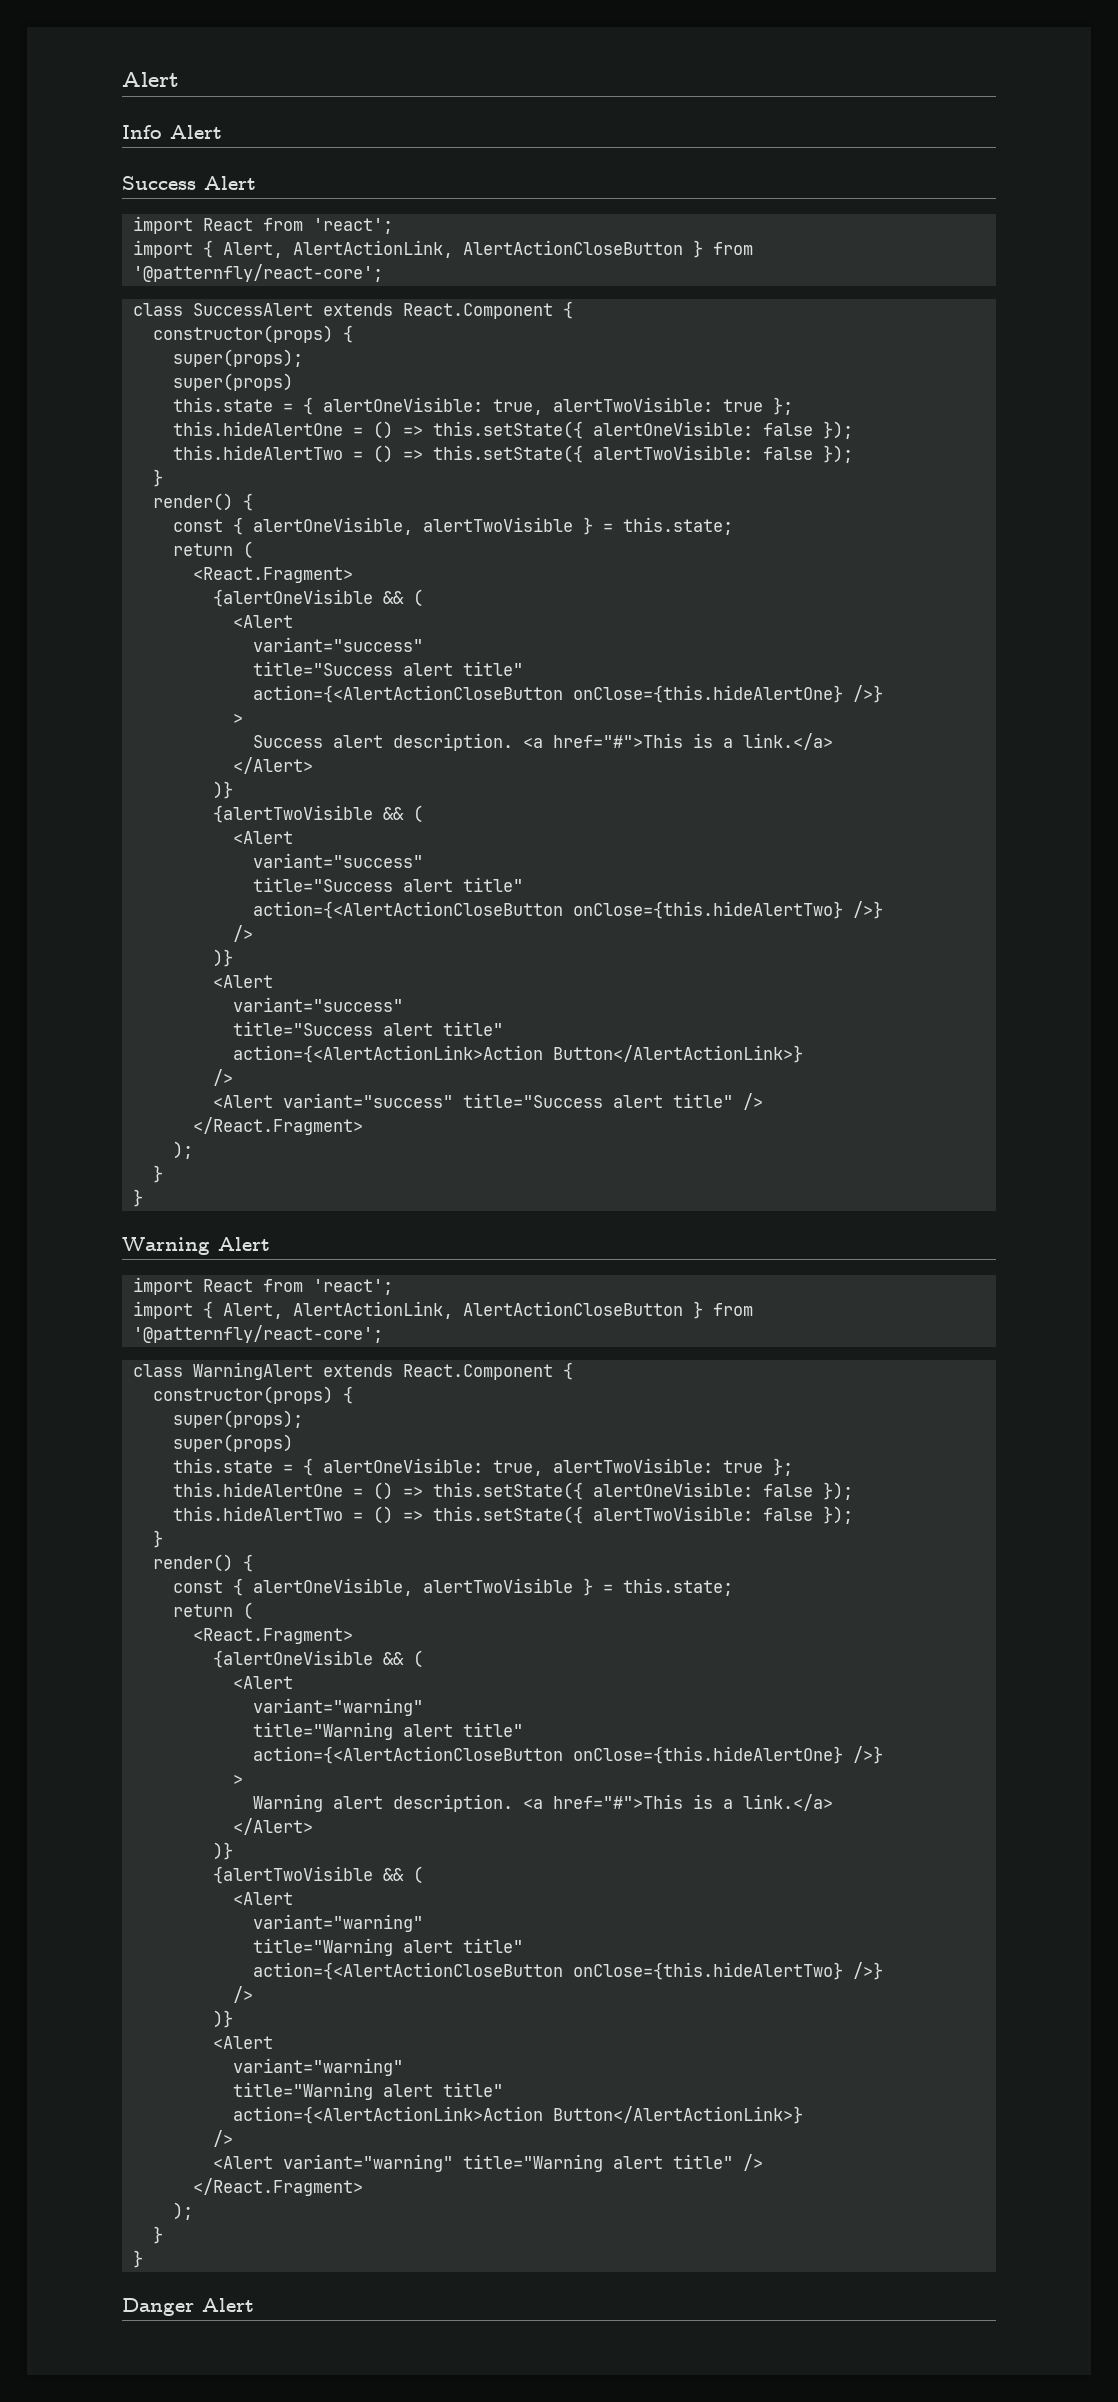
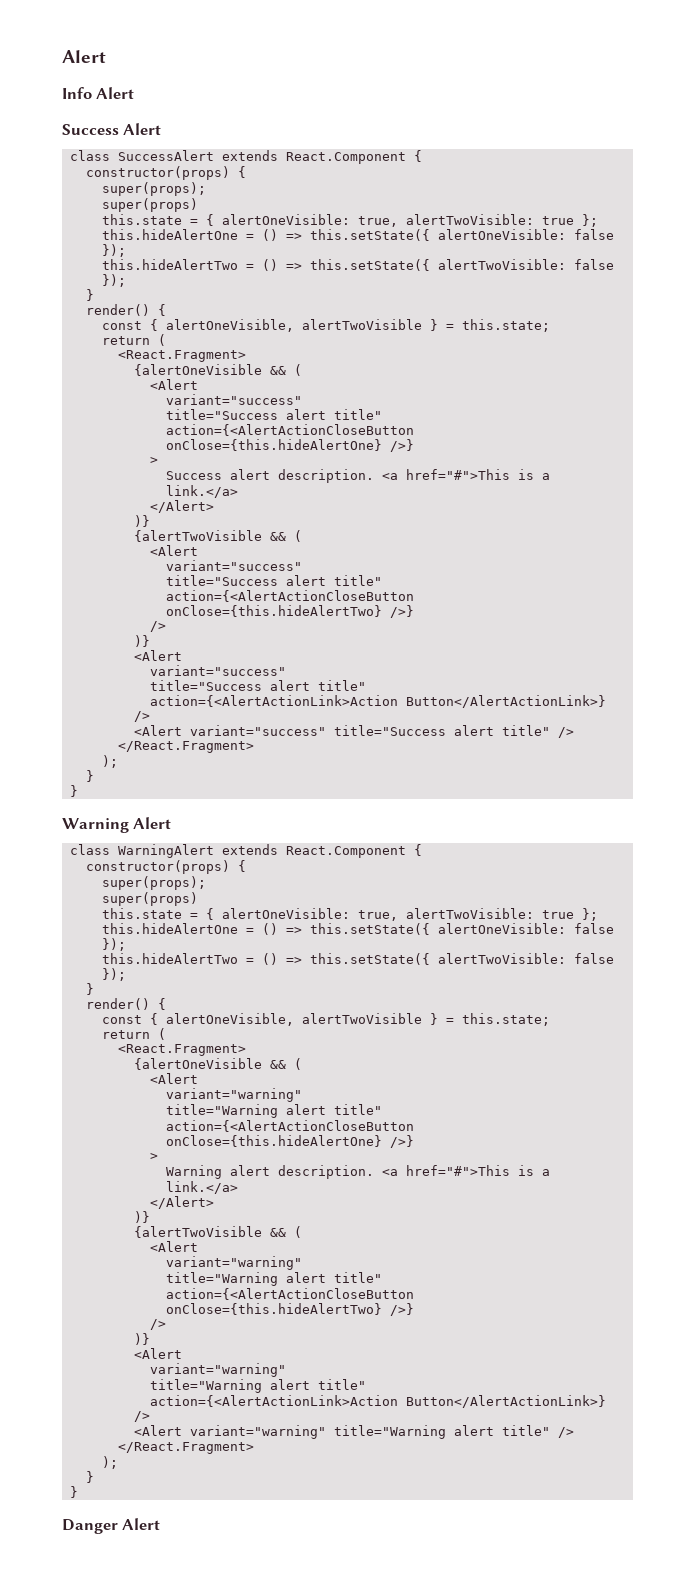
  Success Alert
- import React from 'react';
- import { Alert, AlertActionLink, AlertActionCloseButton } from '@patternfly/react-core';
  Warning Alert
- import React from 'react';
- import { Alert, AlertActionLink, AlertActionCloseButton } from '@patternfly/react-core';

